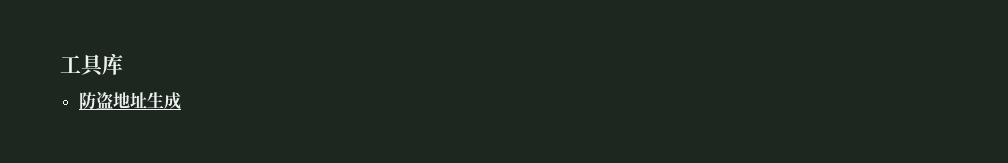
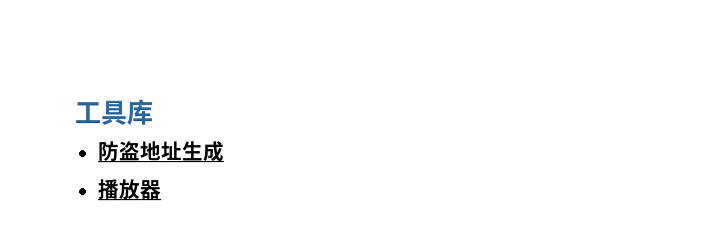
+ 播放器

